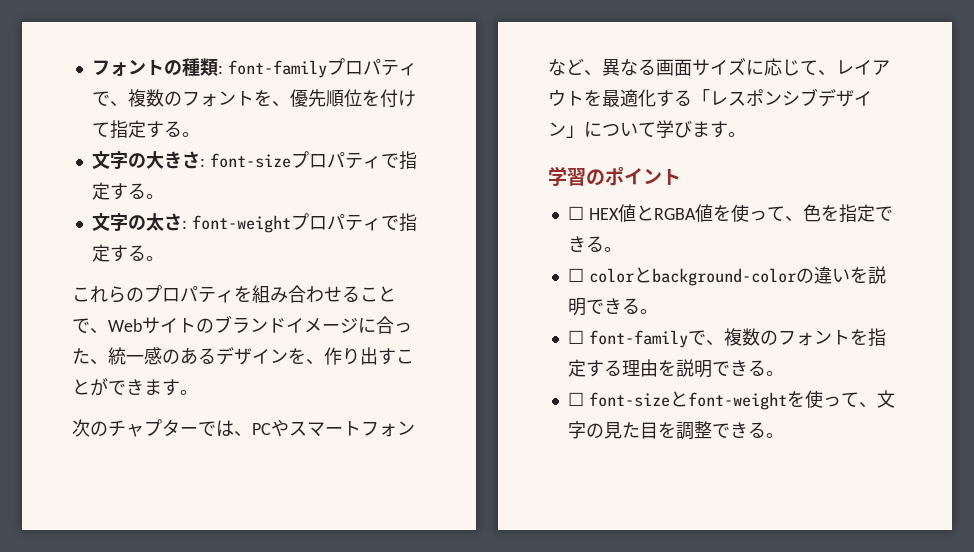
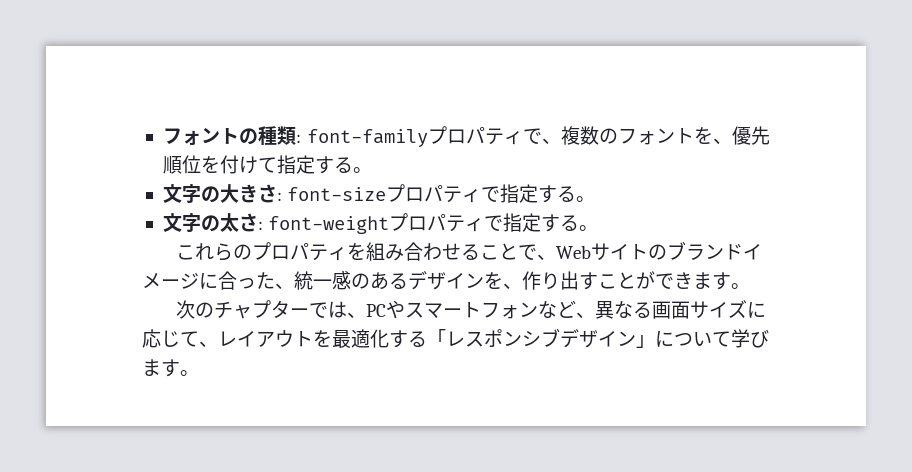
- 学習のポイント
- ☐ HEX値とRGBA値を使って、色を指定できる。
- ☐ colorとbackground-colorの違いを説明できる。
- ☐ font-familyで、複数のフォントを指定する理由を説明できる。
- ☐ font-sizeとfont-weightを使って、文字の見た目を調整できる。

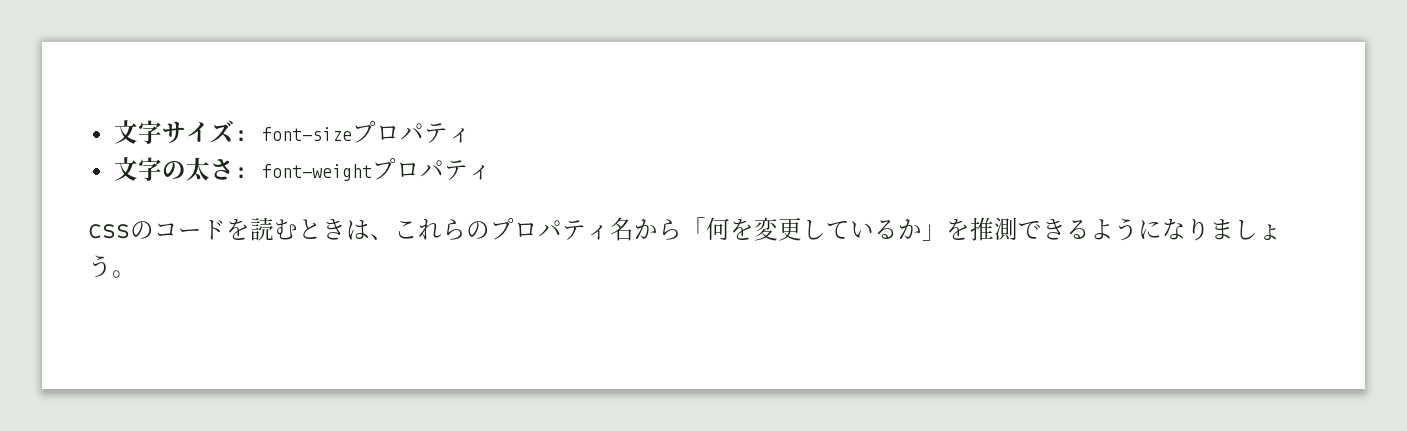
- フォントの種類: font-familyプロパティで、複数のフォントを、優先順位を付けて指定する。
- 文字の大きさ: font-sizeプロパティで指定する。
+ 文字サイズ: font-sizeプロパティ
- 文字の太さ: font-weightプロパティで指定する。
- これらのプロパティを組み合わせることで、Webサイトのブランドイメージに合った、統一感のあるデザインを、作り出すことができます。
- 次のチャプターでは、PCやスマートフォンなど、異なる画面サイズに応じて、レイアウトを最適化する「レスポンシブデザイン」について学びます。
+ 文字の太さ: font-weightプロパティ
+ CSSのコードを読むときは、これらのプロパティ名から「何を変更しているか」を推測できるようになりましょう。

